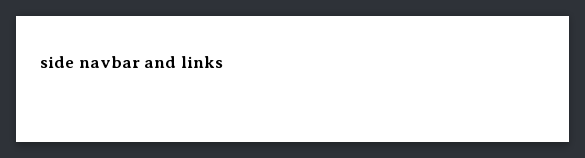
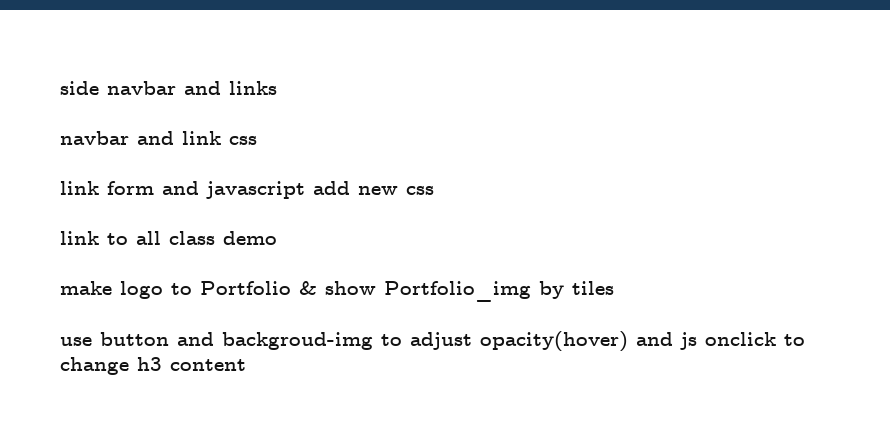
+ navbar and link css
+ link form and javascript add new css
+ link to all class demo
+ make logo to Portfolio & show Portfolio_img by tiles
+ use button and backgroud-img to adjust opacity(hover) and js onclick to change h3 content

